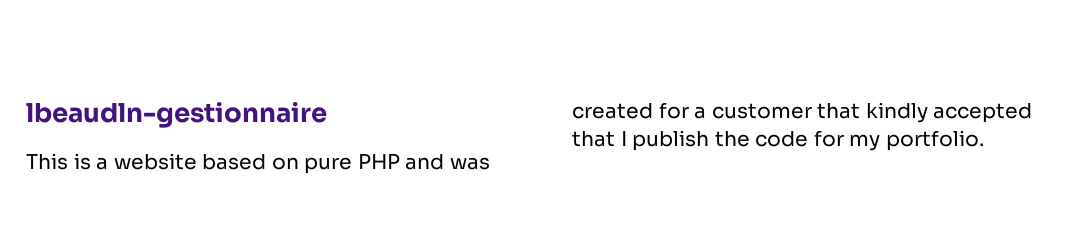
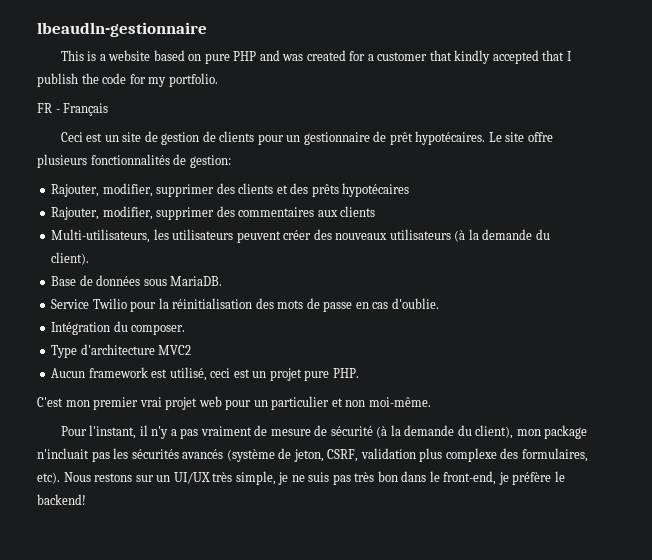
+ FR - Français
+ Ceci est un site de gestion de clients pour un gestionnaire de prêt hypotécaires. Le site offre plusieurs fonctionnalités de gestion:
+ Rajouter, modifier, supprimer des clients et des prêts hypotécaires
+ Rajouter, modifier, supprimer des commentaires aux clients
+ Multi-utilisateurs, les utilisateurs peuvent créer des nouveaux utilisateurs (à la demande du client).
+ Base de données sous MariaDB.
+ Service Twilio pour la réinitialisation des mots de passe en cas d'oublie.
+ Intégration du composer.
+ Type d'architecture MVC2
+ Aucun framework est utilisé, ceci est un projet pure PHP.
+ C'est mon premier vrai projet web pour un particulier et non moi-même.
+ Pour l'instant, il n'y a pas vraiment de mesure de sécurité (à la demande du client), mon package n'incluait pas les sécurités avancés (système de jeton, CSRF, validation plus complexe des formulaires, etc). Nous restons sur un UI/UX très simple, je ne suis pas très bon dans le front-end, je préfère le backend!

